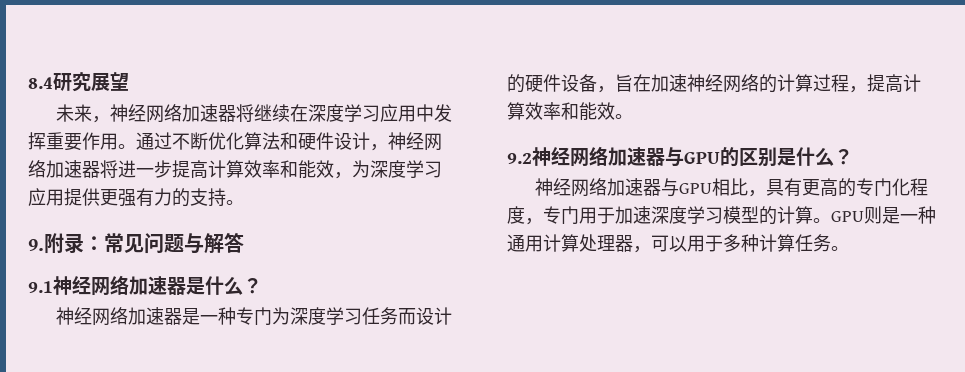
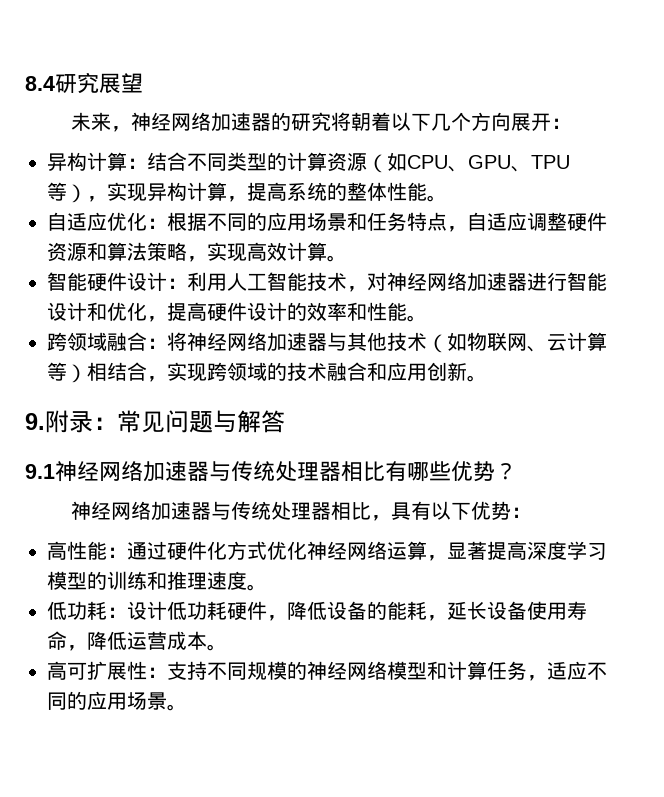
- 未来，神经网络加速器将继续在深度学习应用中发挥重要作用。通过不断优化算法和硬件设计，神经网络加速器将进一步提高计算效率和能效，为深度学习应用提供更强有力的支持。
+ 未来，神经网络加速器的研究将朝着以下几个方向展开：
+ 异构计算：结合不同类型的计算资源（如CPU、GPU、TPU等），实现异构计算，提高系统的整体性能。
+ 自适应优化：根据不同的应用场景和任务特点，自适应调整硬件资源和算法策略，实现高效计算。
+ 智能硬件设计：利用人工智能技术，对神经网络加速器进行智能设计和优化，提高硬件设计的效率和性能。
+ 跨领域融合：将神经网络加速器与其他技术（如物联网、云计算等）相结合，实现跨领域的技术融合和应用创新。
- 9.1神经网络加速器是什么？
- 神经网络加速器是一种专门为深度学习任务而设计的硬件设备，旨在加速神经网络的计算过程，提高计算效率和能效。
- 9.2神经网络加速器与GPU的区别是什么？
+ 9.1神经网络加速器与传统处理器相比有哪些优势？
- 神经网络加速器与GPU相比，具有更高的专门化程度，专门用于加速深度学习模型的计算。GPU则是一种通用计算处理器，可以用于多种计算任务。
+ 神经网络加速器与传统处理器相比，具有以下优势：
+ 高性能：通过硬件化方式优化神经网络运算，显著提高深度学习模型的训练和推理速度。
+ 低功耗：设计低功耗硬件，降低设备的能耗，延长设备使用寿命，降低运营成本。
+ 高可扩展性：支持不同规模的神经网络模型和计算任务，适应不同的应用场景。

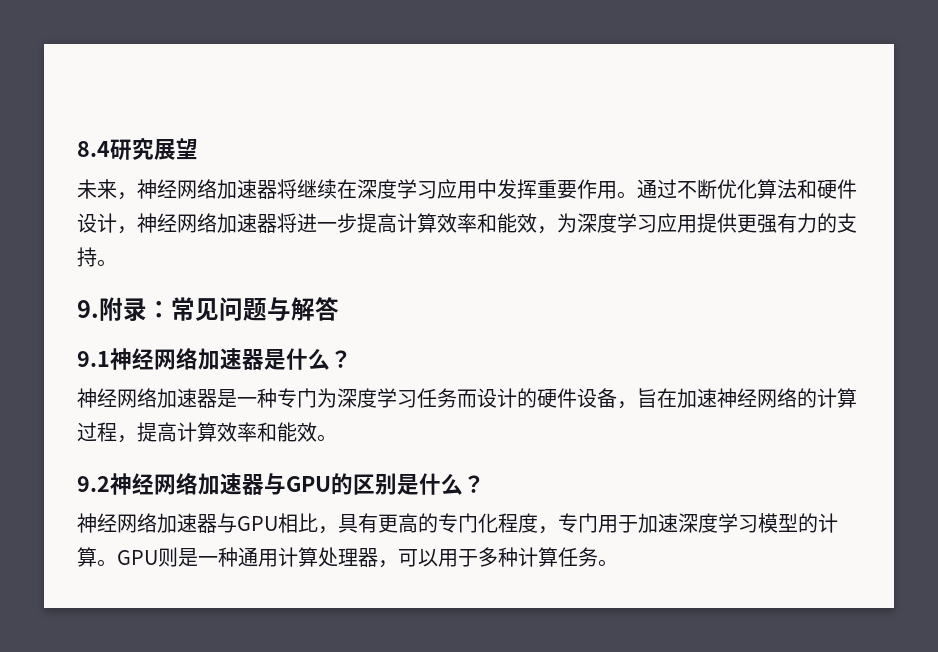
- 未来，神经网络加速器的研究将朝着以下几个方向展开：
- 异构计算：结合不同类型的计算资源（如CPU、GPU、TPU等），实现异构计算，提高系统的整体性能。
- 自适应优化：根据不同的应用场景和任务特点，自适应调整硬件资源和算法策略，实现高效计算。
- 智能硬件设计：利用人工智能技术，对神经网络加速器进行智能设计和优化，提高硬件设计的效率和性能。
- 跨领域融合：将神经网络加速器与其他技术（如物联网、云计算等）相结合，实现跨领域的技术融合和应用创新。
+ 未来，神经网络加速器将继续在深度学习应用中发挥重要作用。通过不断优化算法和硬件设计，神经网络加速器将进一步提高计算效率和能效，为深度学习应用提供更强有力的支持。
- 9.1神经网络加速器与传统处理器相比有哪些优势？
+ 9.1神经网络加速器是什么？
+ 神经网络加速器是一种专门为深度学习任务而设计的硬件设备，旨在加速神经网络的计算过程，提高计算效率和能效。
+ 9.2神经网络加速器与GPU的区别是什么？
- 神经网络加速器与传统处理器相比，具有以下优势：
- 高性能：通过硬件化方式优化神经网络运算，显著提高深度学习模型的训练和推理速度。
- 低功耗：设计低功耗硬件，降低设备的能耗，延长设备使用寿命，降低运营成本。
- 高可扩展性：支持不同规模的神经网络模型和计算任务，适应不同的应用场景。
+ 神经网络加速器与GPU相比，具有更高的专门化程度，专门用于加速深度学习模型的计算。GPU则是一种通用计算处理器，可以用于多种计算任务。

